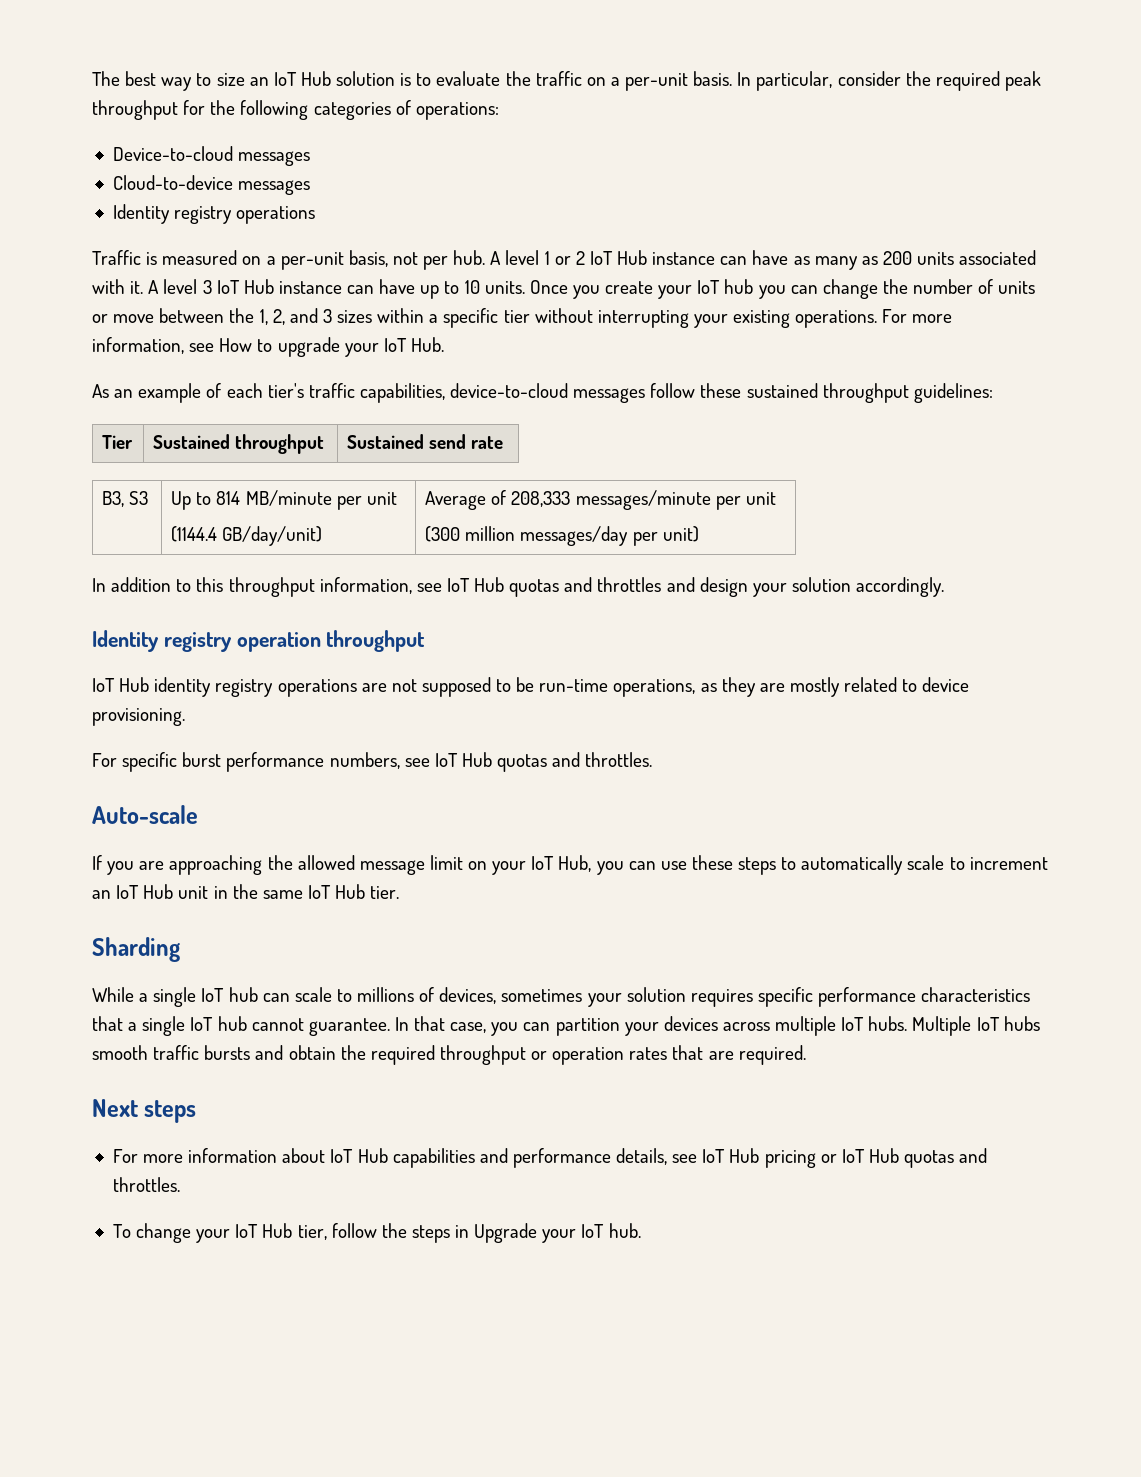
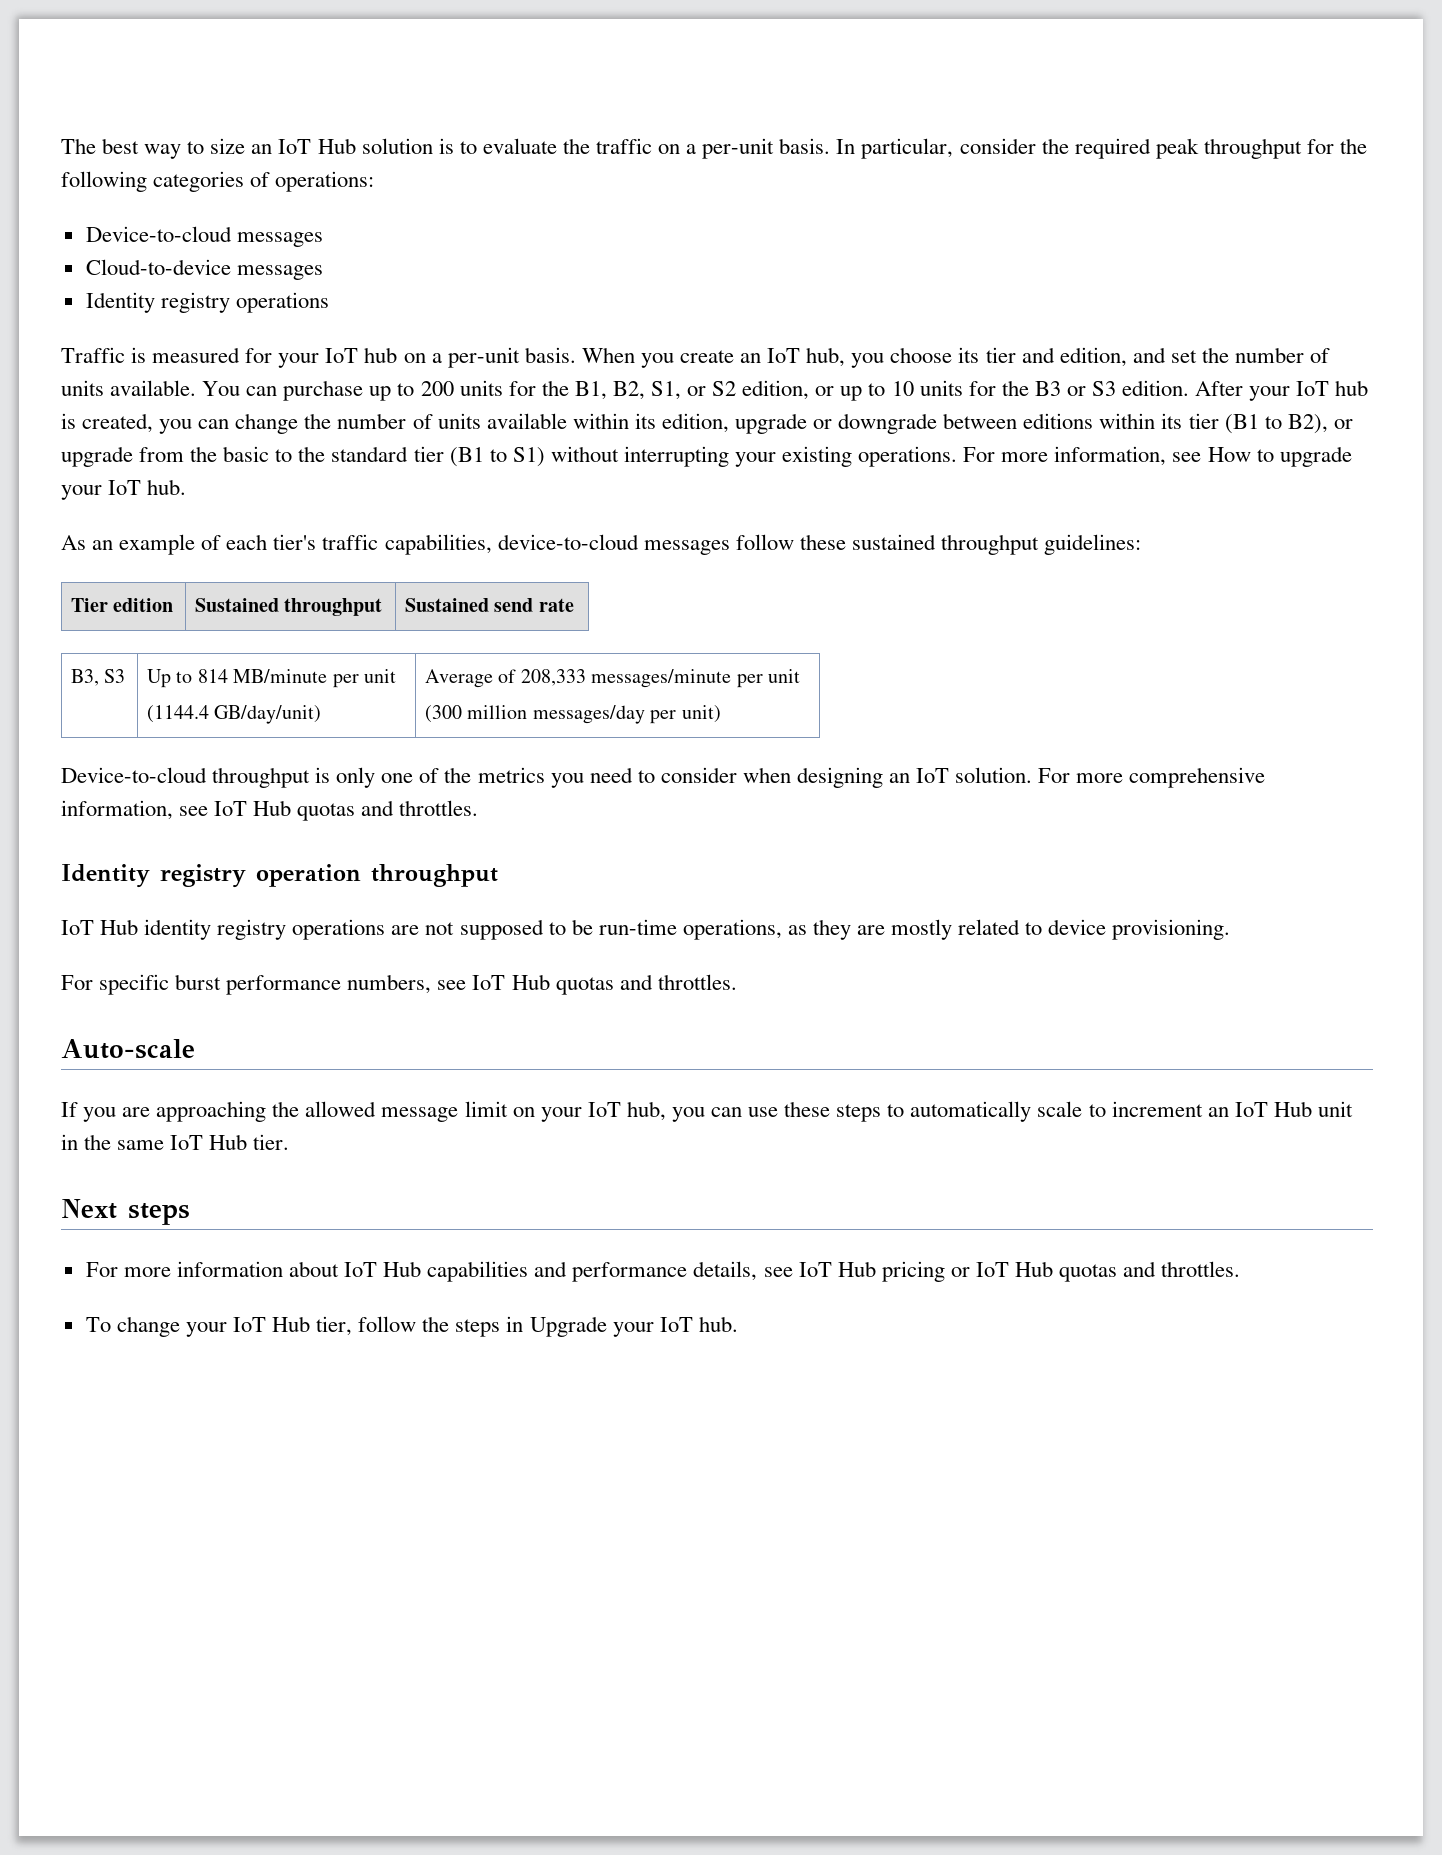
- Traffic is measured on a per-unit basis, not per hub. A level 1 or 2 IoT Hub instance can have as many as 200 units associated with it. A level 3 IoT Hub instance can have up to 10 units. Once you create your IoT hub you can change the number of units or move between the 1, 2, and 3 sizes within a specific tier without interrupting your existing operations.
+ Traffic is measured for your IoT hub on a per-unit basis. When you create an IoT hub, you choose its tier and edition, and set the number of units available. You can purchase up to 200 units for the B1, B2, S1, or S2 edition, or up to 10 units for the B3 or S3 edition. After your IoT hub is created, you can change the number of units available within its edition, upgrade or downgrade between editions within its tier (B1 to B2), or upgrade from the basic to the standard tier (B1 to S1) without interrupting your existing operations.
- For more information, see How to upgrade your IoT Hub.
+ For more information, see How to upgrade your IoT hub.
- Tier | Sustained throughput | Sustained send rate
+ Tier edition | Sustained throughput | Sustained send rate
- In addition to this throughput information, see IoT Hub quotas and throttles and design your solution accordingly.
+ Device-to-cloud throughput is only one of the metrics you need to consider when designing an IoT solution. For more comprehensive information, see IoT Hub quotas and throttles.
- If you are approaching the allowed message limit on your IoT Hub, you can use these steps to automatically scale to increment an IoT Hub unit in the same IoT Hub tier.
+ If you are approaching the allowed message limit on your IoT hub, you can use these steps to automatically scale to increment an IoT Hub unit in the same IoT Hub tier.
- Sharding
- While a single IoT hub can scale to millions of devices, sometimes your solution requires specific performance characteristics that a single IoT hub cannot guarantee. In that case, you can partition your devices across multiple IoT hubs. Multiple IoT hubs smooth traffic bursts and obtain the required throughput or operation rates that are required.

